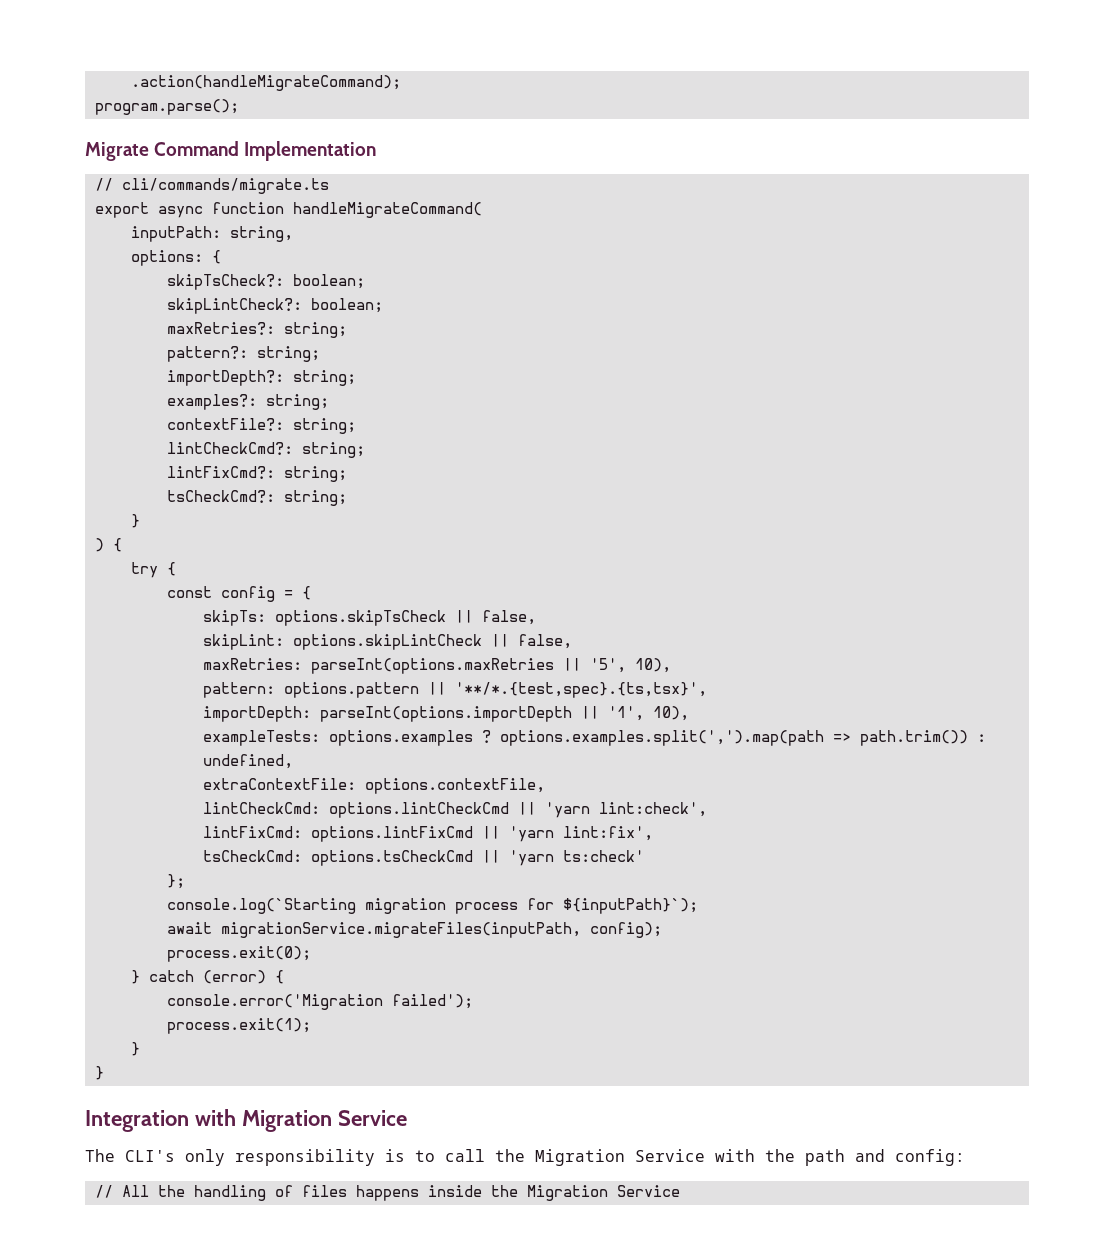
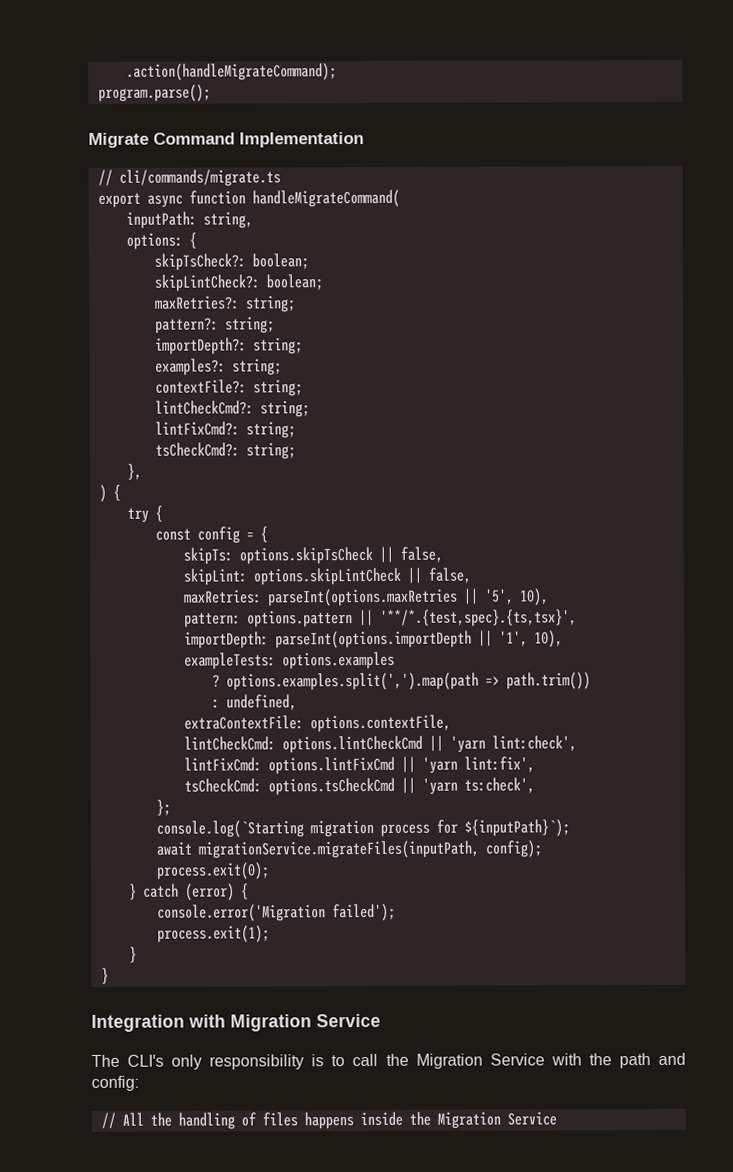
  tsCheckCmd?: string;
- }
+ },
- exampleTests: options.examples ? options.examples.split(',').map(path => path.trim()) : undefined,
+ exampleTests: options.examples
+ ? options.examples.split(',').map(path => path.trim())
+ : undefined,
- tsCheckCmd: options.tsCheckCmd || 'yarn ts:check'
+ tsCheckCmd: options.tsCheckCmd || 'yarn ts:check',

